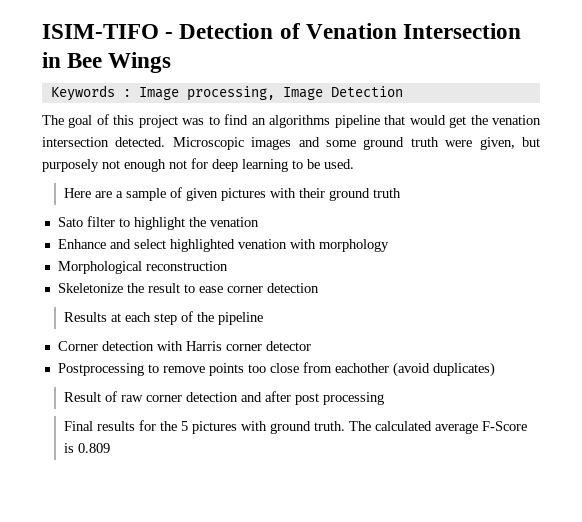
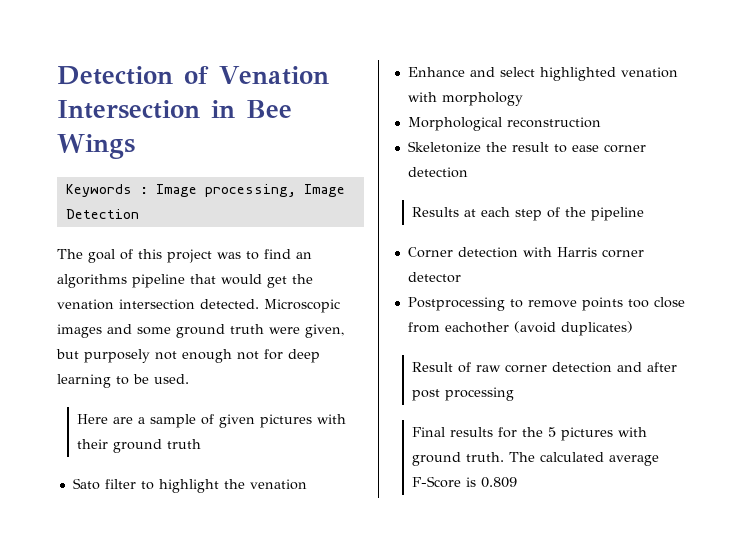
- ISIM-TIFO - Detection of Venation Intersection in Bee Wings
+ Detection of Venation Intersection in Bee Wings

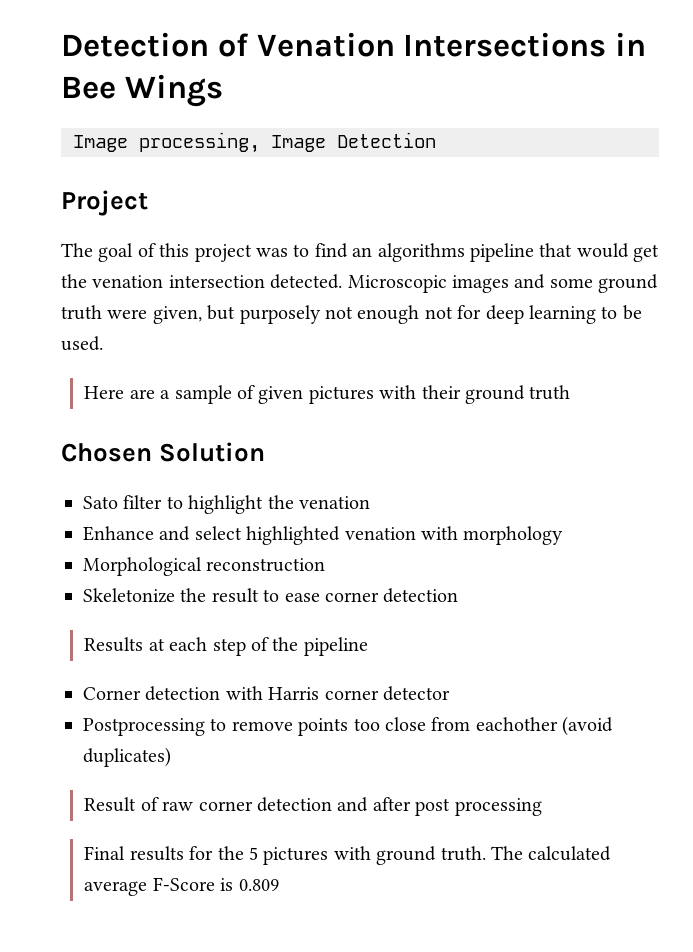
- Detection of Venation Intersection in Bee Wings
+ Detection of Venation Intersections in Bee Wings
- Keywords : Image processing, Image Detection
+ Image processing, Image Detection
+ Project
+ Chosen Solution

